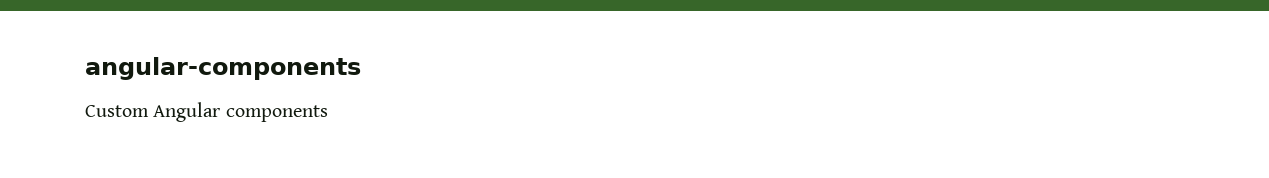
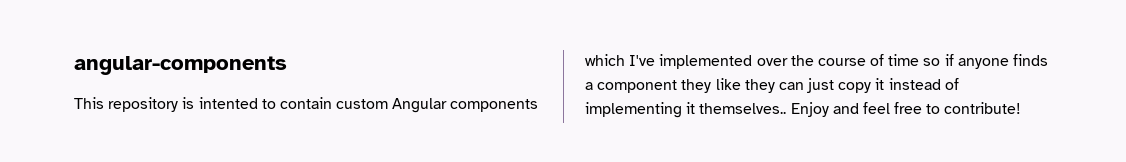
- Custom Angular components
+ This repository is intented to contain custom Angular components which I've implemented over the course of time so if anyone finds a component they like they can just copy it instead of implementing it themselves.. Enjoy and feel free to contribute!

